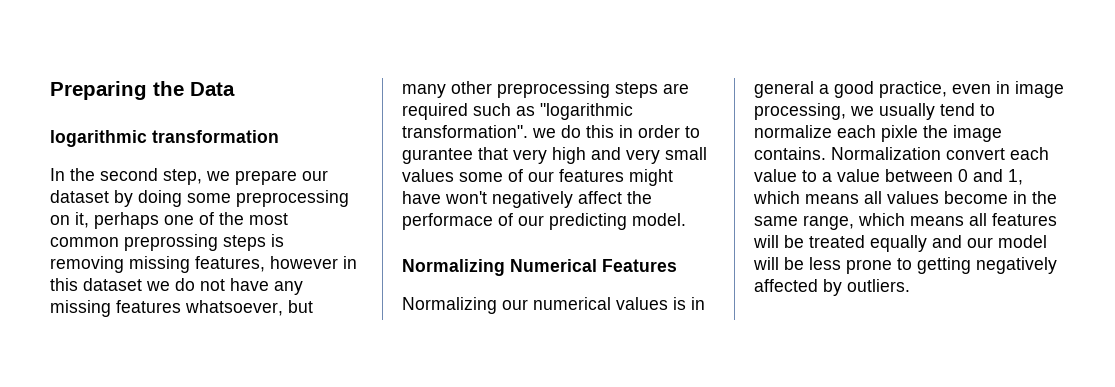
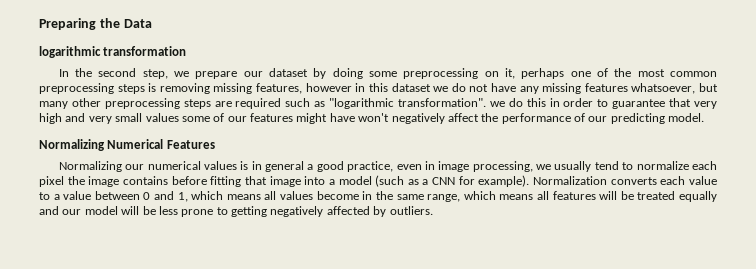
- In the second step, we prepare our dataset by doing some preprocessing on it, perhaps one of the most common preprossing steps is removing missing features, however in this dataset we do not have any missing features whatsoever, but many other preprocessing steps are required such as "logarithmic transformation". we do this in order to gurantee that very high and very small values some of our features might have won't negatively affect the performace of our predicting model.
+ In the second step, we prepare our dataset by doing some preprocessing on it, perhaps one of the most common preprocessing steps is removing missing features, however in this dataset we do not have any missing features whatsoever, but many other preprocessing steps are required such as "logarithmic transformation". we do this in order to guarantee that very high and very small values some of our features might have won't negatively affect the performance of our predicting model.
- Normalizing our numerical values is in general a good practice, even in image processing, we usually tend to normalize each pixle the image contains. Normalization convert each value to a value between 0 and 1, which means all values become in the same range, which means all features will be treated equally and our model will be less prone to getting negatively affected by outliers.
+ Normalizing our numerical values is in general a good practice, even in image processing, we usually tend to normalize each pixel the image contains before fitting that image into a model (such as a CNN for example). Normalization converts each value to a value between 0 and 1, which means all values become in the same range, which means all features will be treated equally and our model will be less prone to getting negatively affected by outliers.

